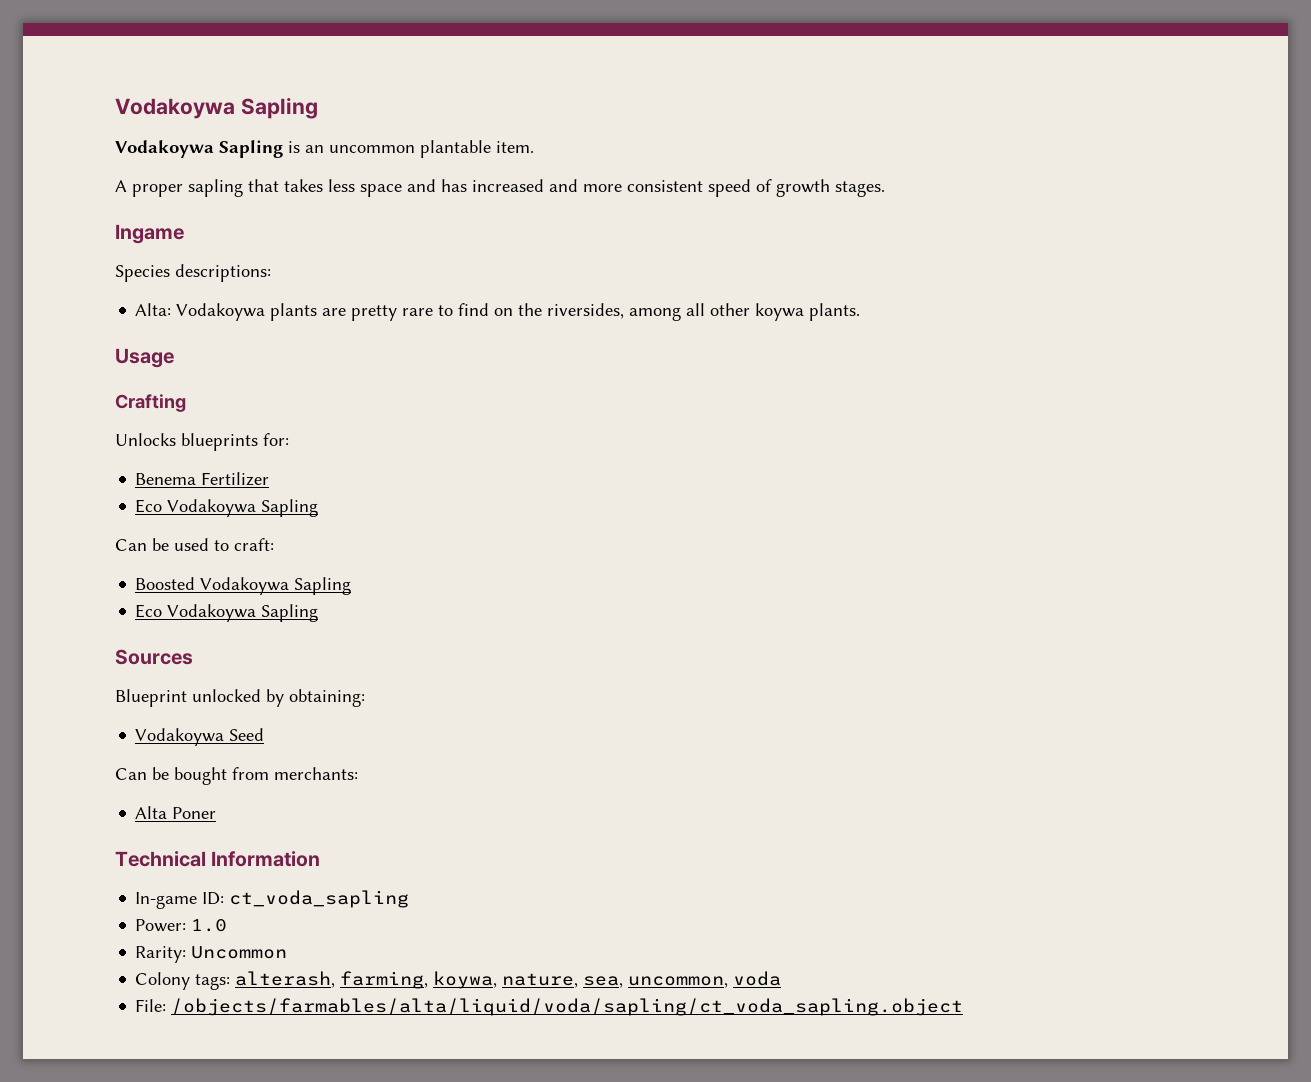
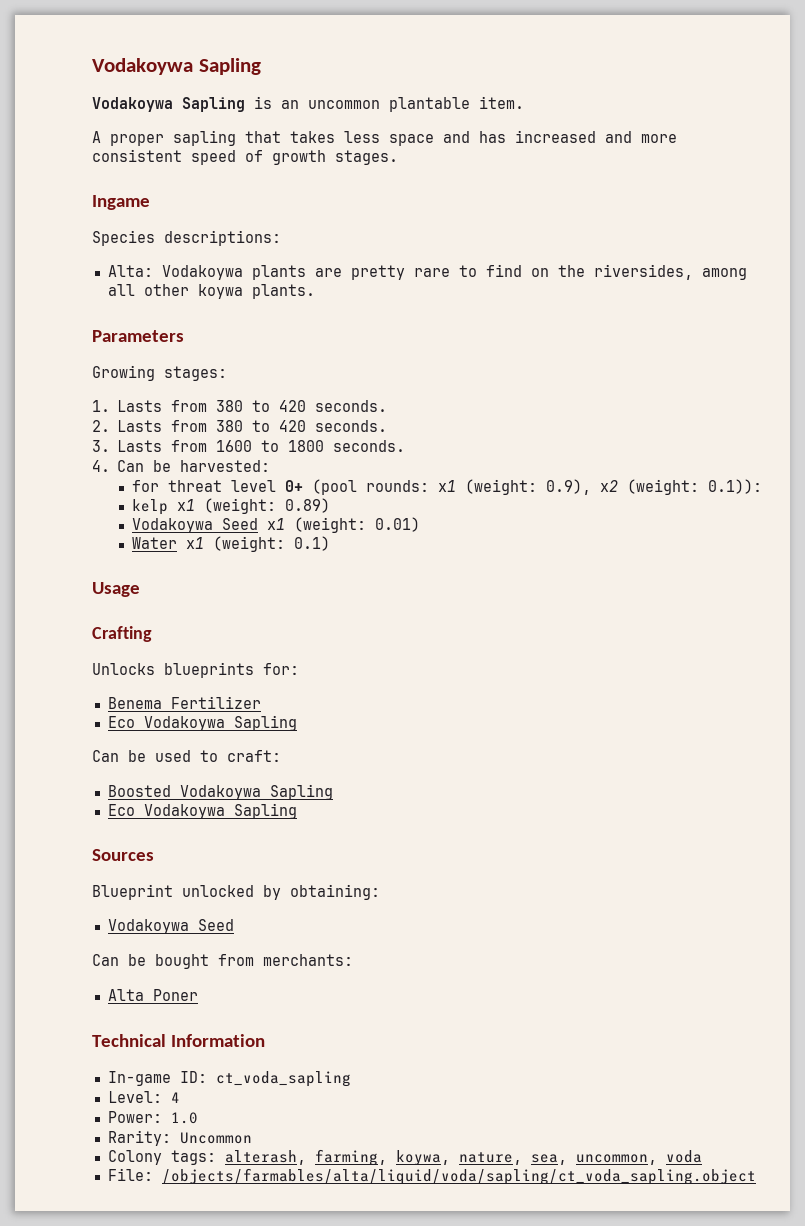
+ Parameters
+ Growing stages:
+ 1. Lasts from 380 to 420 seconds.
+ 2. Lasts from 380 to 420 seconds.
+ 3. Lasts from 1600 to 1800 seconds.
+ 4. Can be harvested:
+ for threat level 0+ (pool rounds: x1 (weight: 0.9), x2 (weight: 0.1)):
+ kelp x1 (weight: 0.89)
+ Vodakoywa Seed x1 (weight: 0.01)
+ Water x1 (weight: 0.1)
+ Level: 4

